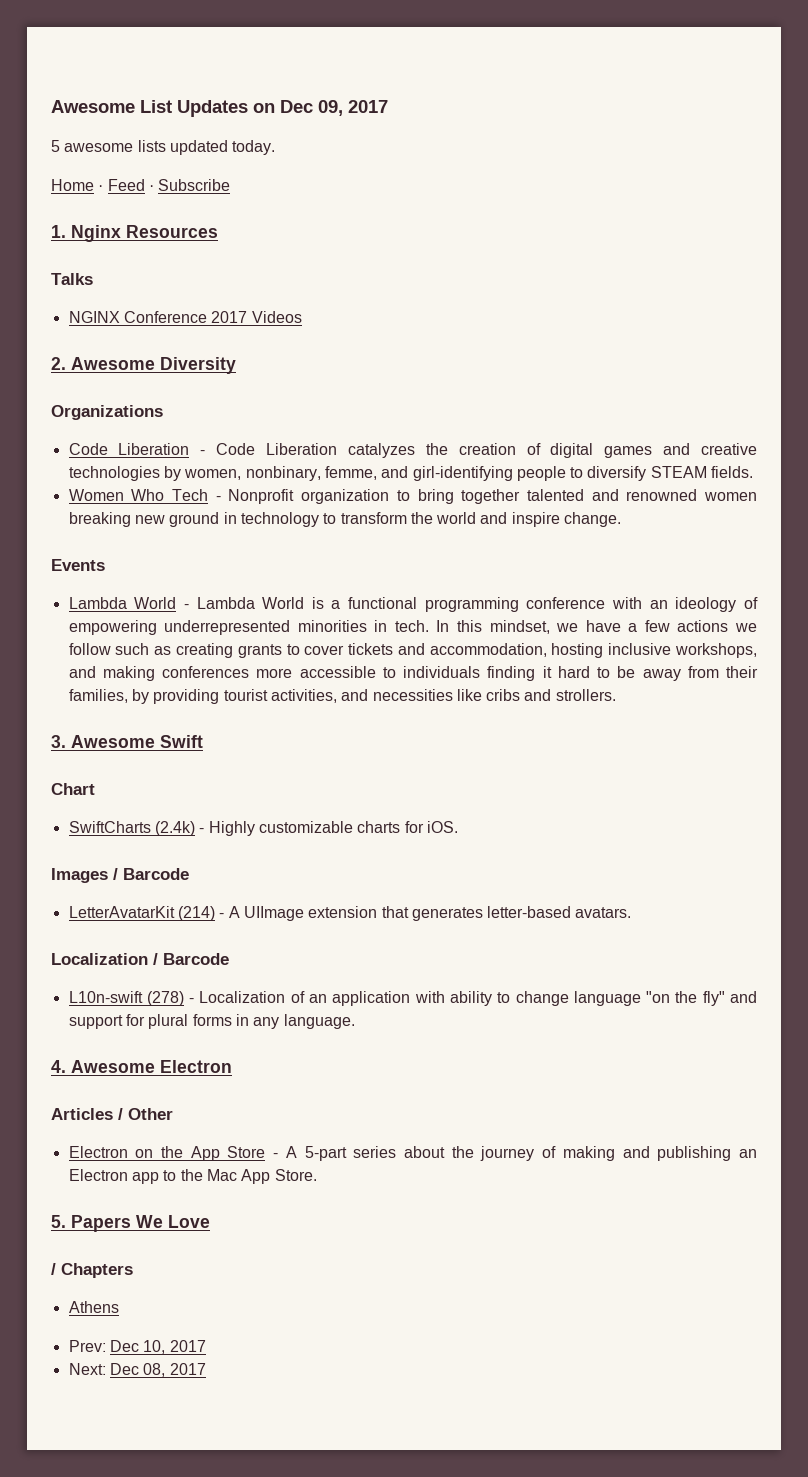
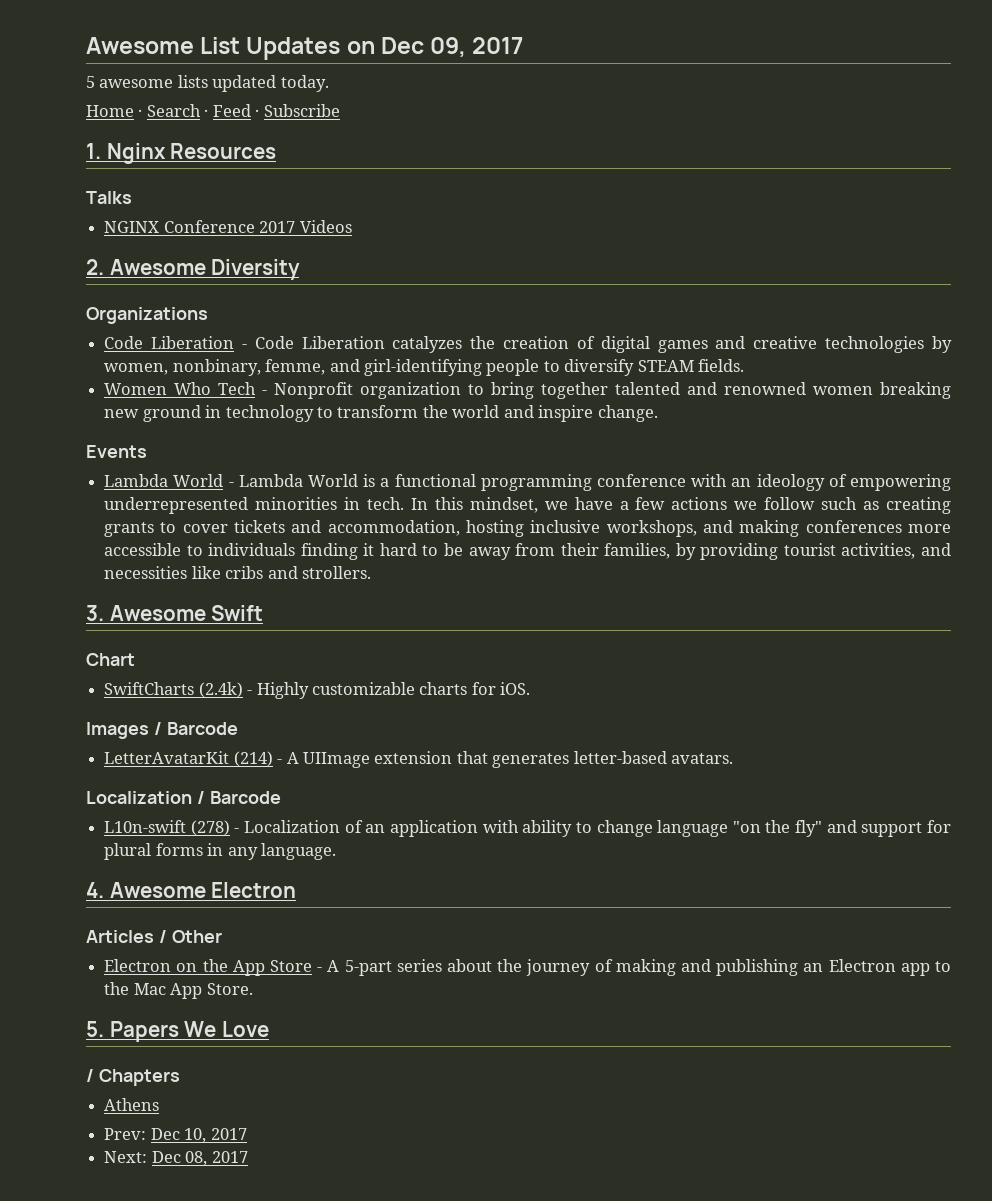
- Home · Feed · Subscribe
+ Home · Search · Feed · Subscribe

